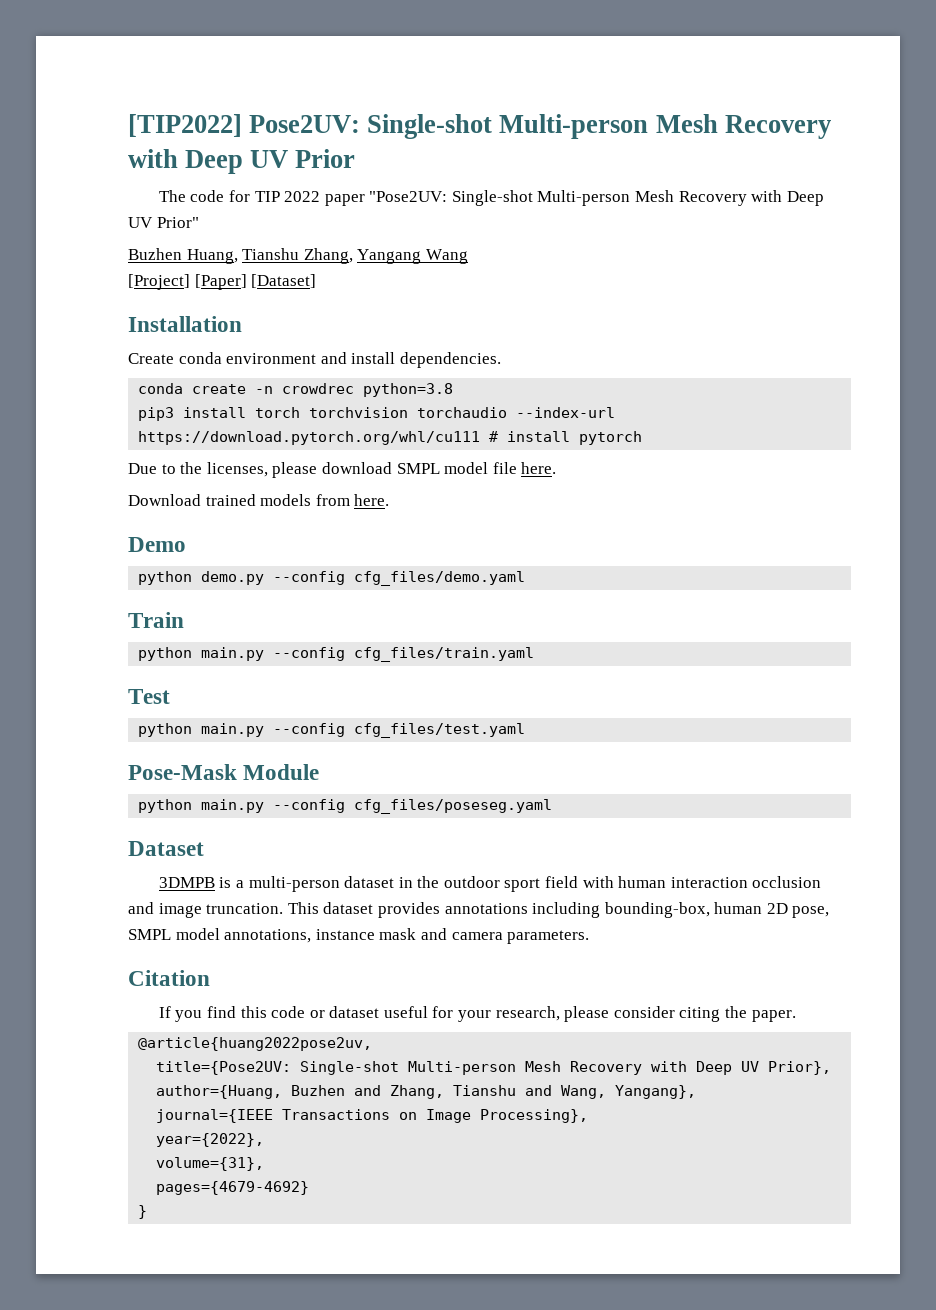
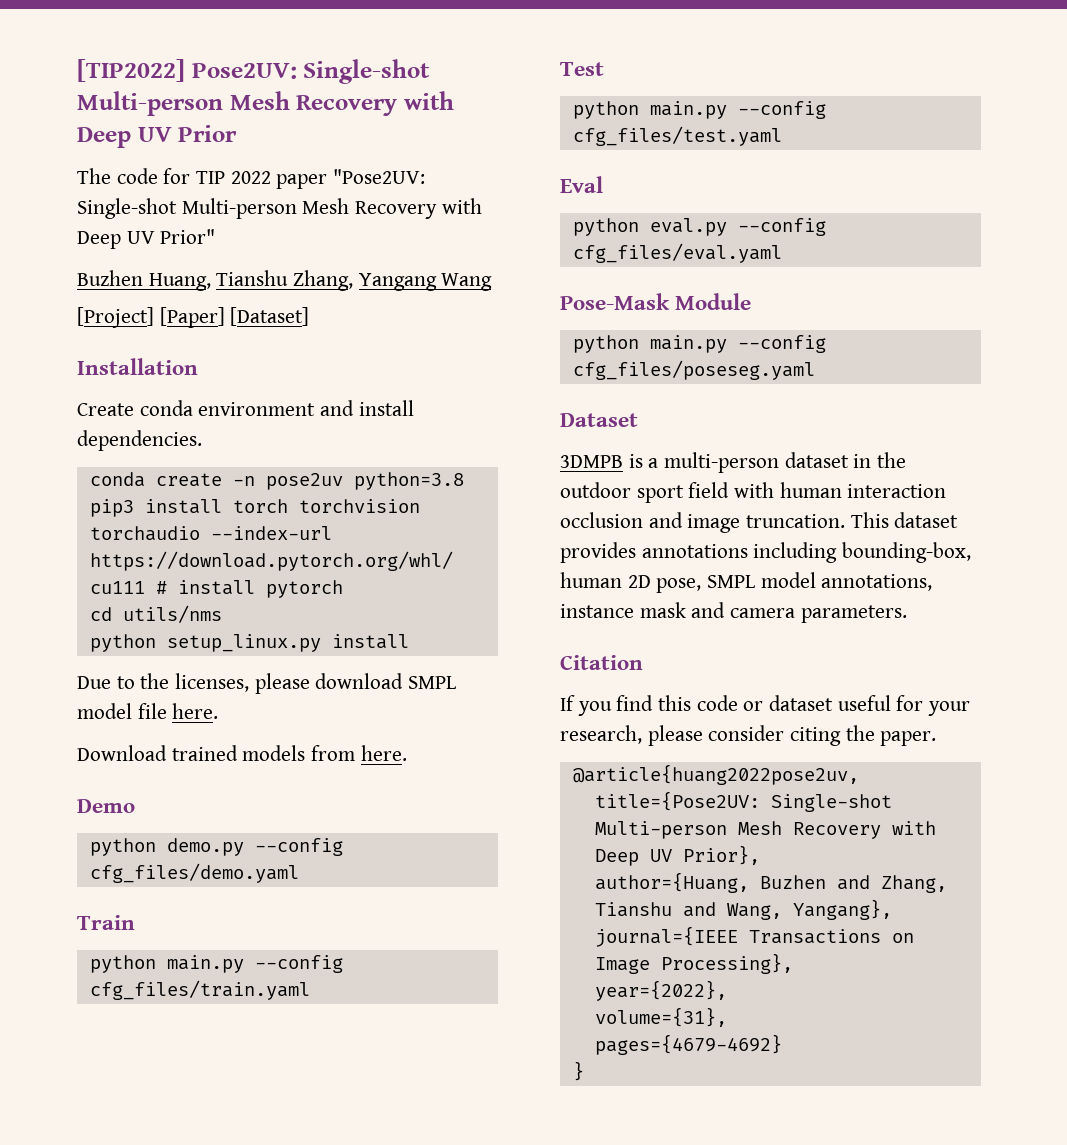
- conda create -n crowdrec python=3.8
+ conda create -n pose2uv python=3.8
+ cd utils/nms
+ python setup_linux.py install
+ Eval
+ python eval.py --config cfg_files/eval.yaml

